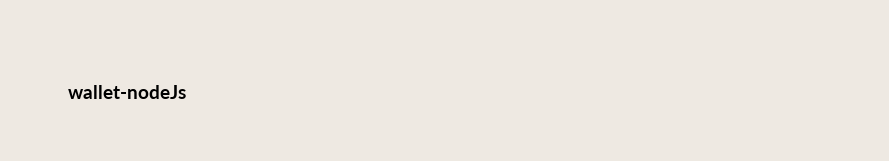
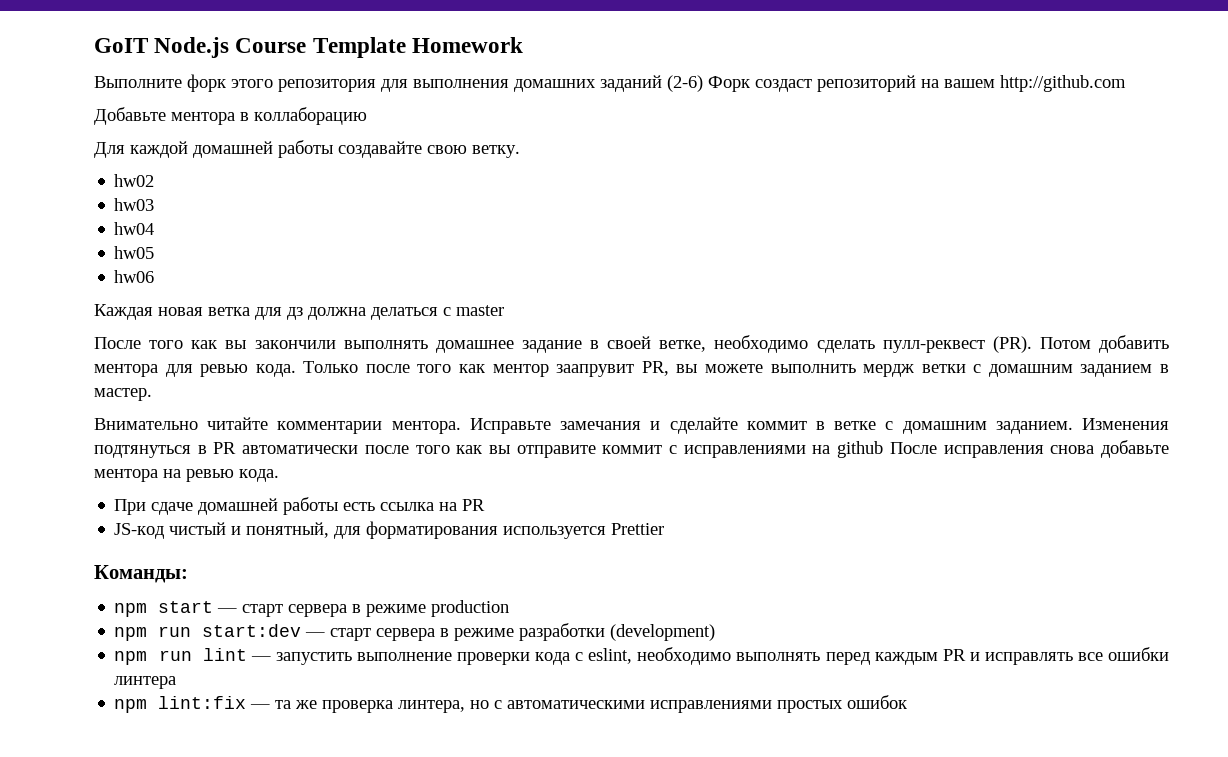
- wallet-nodeJs
+ GoIT Node.js Course Template Homework
+ Выполните форк этого репозитория для выполнения домашних заданий (2-6) Форк создаст репозиторий на вашем http://github.com
+ Добавьте ментора в коллаборацию
+ Для каждой домашней работы создавайте свою ветку.
+ hw02
+ hw03
+ hw04
+ hw05
+ hw06
+ Каждая новая ветка для дз должна делаться с master
+ После того как вы закончили выполнять домашнее задание в своей ветке, необходимо сделать пулл-реквест (PR). Потом добавить ментора для ревью кода. Только после того как ментор заапрувит PR, вы можете выполнить мердж ветки с домашним заданием в мастер.
+ Внимательно читайте комментарии ментора. Исправьте замечания и сделайте коммит в ветке с домашним заданием. Изменения подтянуться в PR автоматически после того как вы отправите коммит с исправлениями на github После исправления снова добавьте ментора на ревью кода.
+ При сдаче домашней работы есть ссылка на PR
+ JS-код чистый и понятный, для форматирования используется Prettier
+ Команды:
+ npm start — старт сервера в режиме production
+ npm run start:dev — старт сервера в режиме разработки (development)
+ npm run lint — запустить выполнение проверки кода с eslint, необходимо выполнять перед каждым PR и исправлять все ошибки линтера
+ npm lint:fix — та же проверка линтера, но с автоматическими исправлениями простых ошибок

